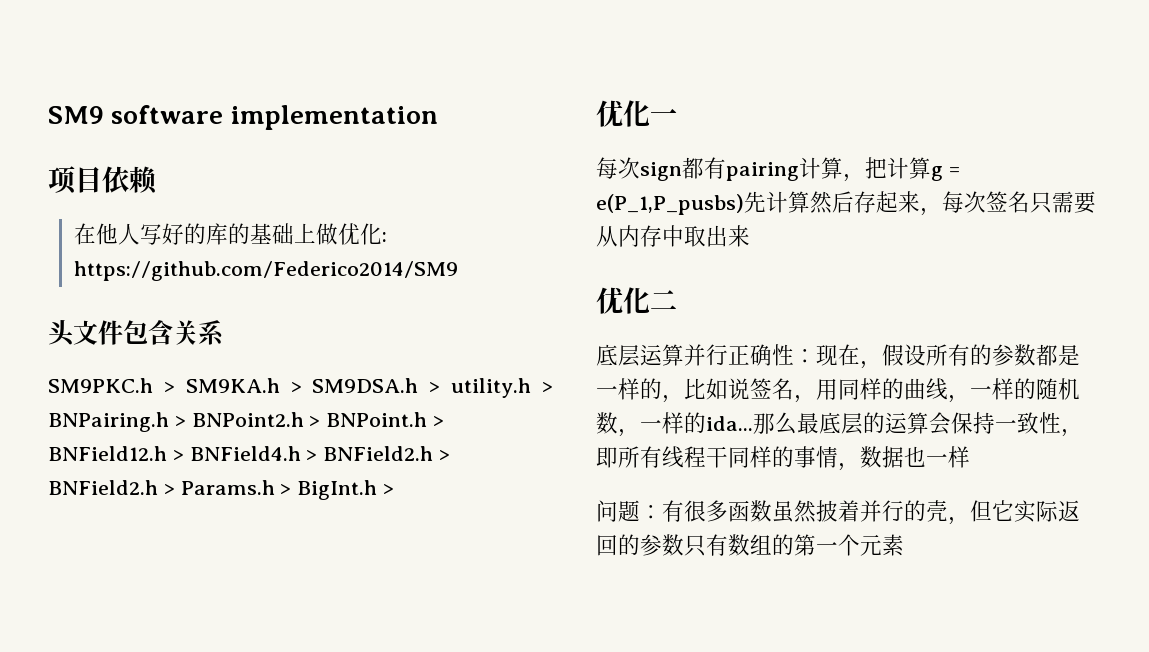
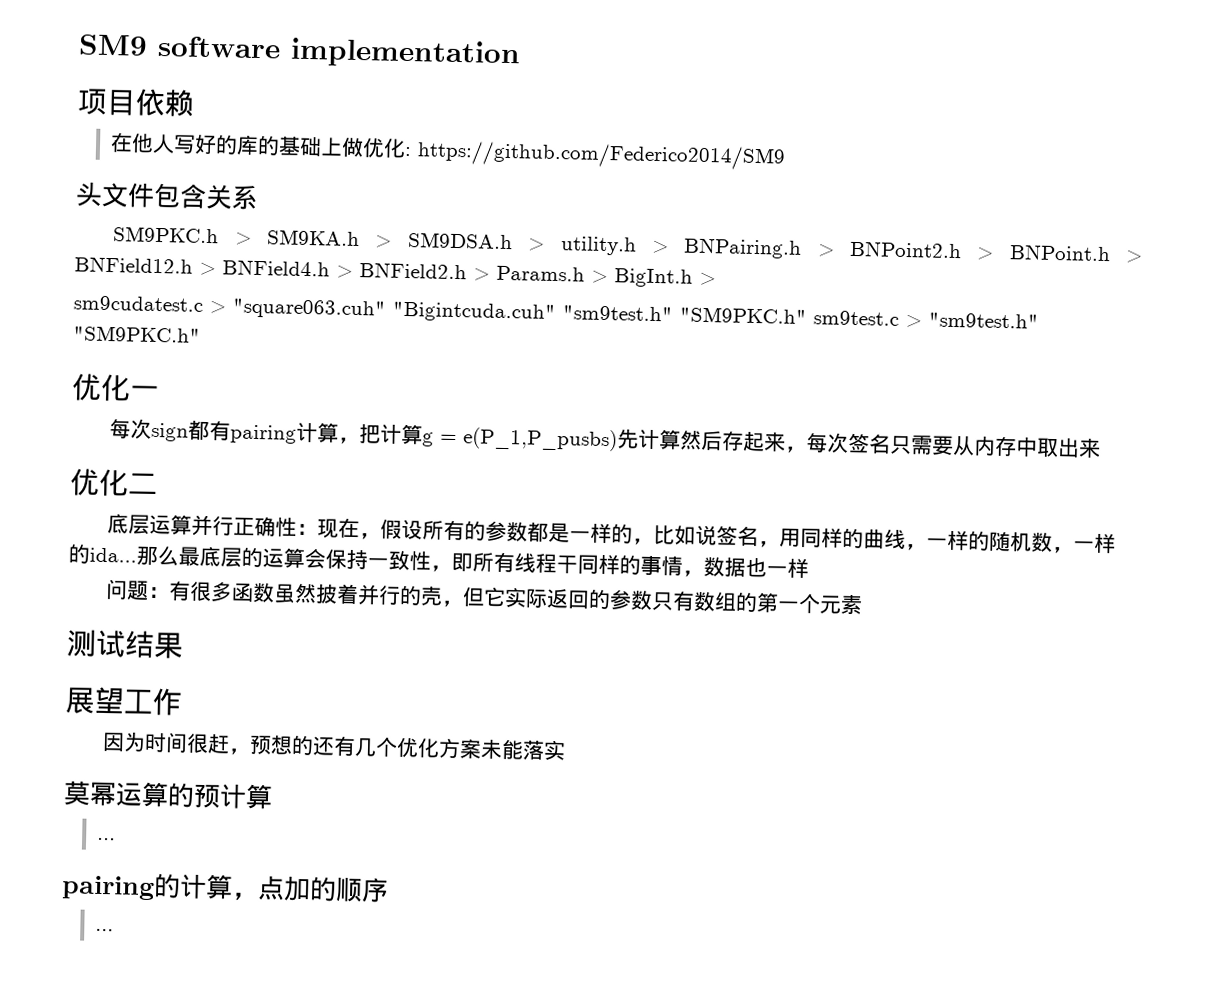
- SM9PKC.h > SM9KA.h > SM9DSA.h > utility.h > BNPairing.h > BNPoint2.h > BNPoint.h > BNField12.h > BNField4.h > BNField2.h > BNField2.h > Params.h > BigInt.h >
+ SM9PKC.h > SM9KA.h > SM9DSA.h > utility.h > BNPairing.h > BNPoint2.h > BNPoint.h > BNField12.h > BNField4.h > BNField2.h > Params.h > BigInt.h >
+ sm9cudatest.c > "square063.cuh" "Bigintcuda.cuh" "sm9test.h" "SM9PKC.h" sm9test.c > "sm9test.h" "SM9PKC.h"
+ 测试结果
+ 展望工作
+ 因为时间很赶，预想的还有几个优化方案未能落实
+ 莫幂运算的预计算
+ ...
+ pairing的计算，点加的顺序
+ ...

